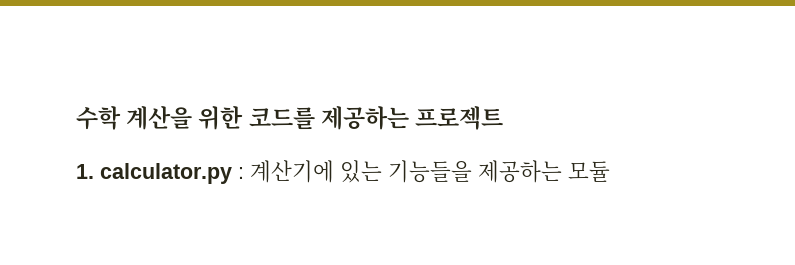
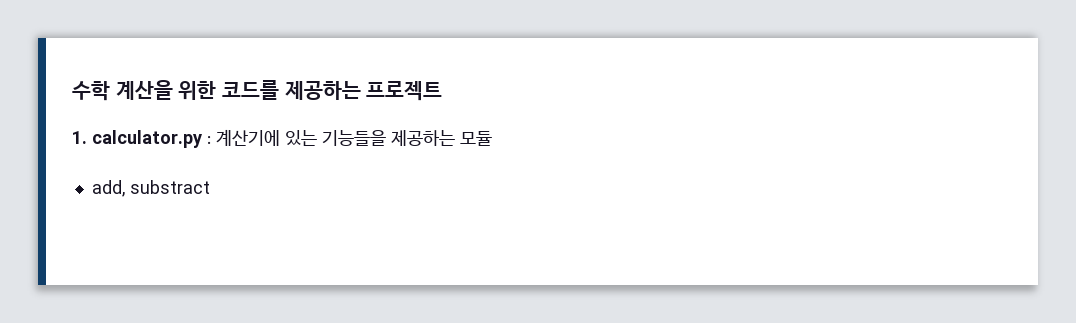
+ add, substract

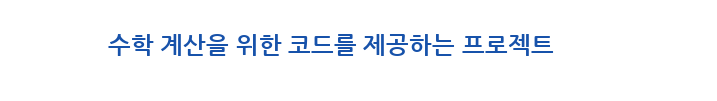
- 1. calculator.py : 계산기에 있는 기능들을 제공하는 모듈
- add, substract

